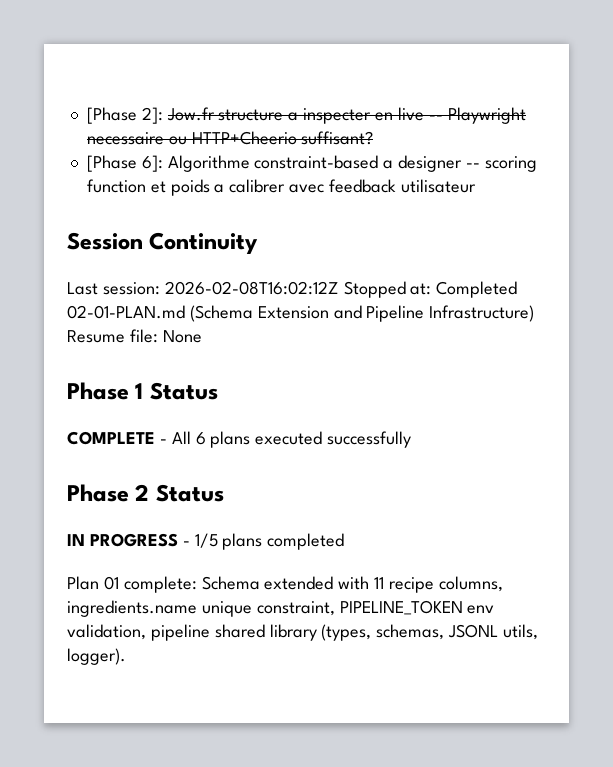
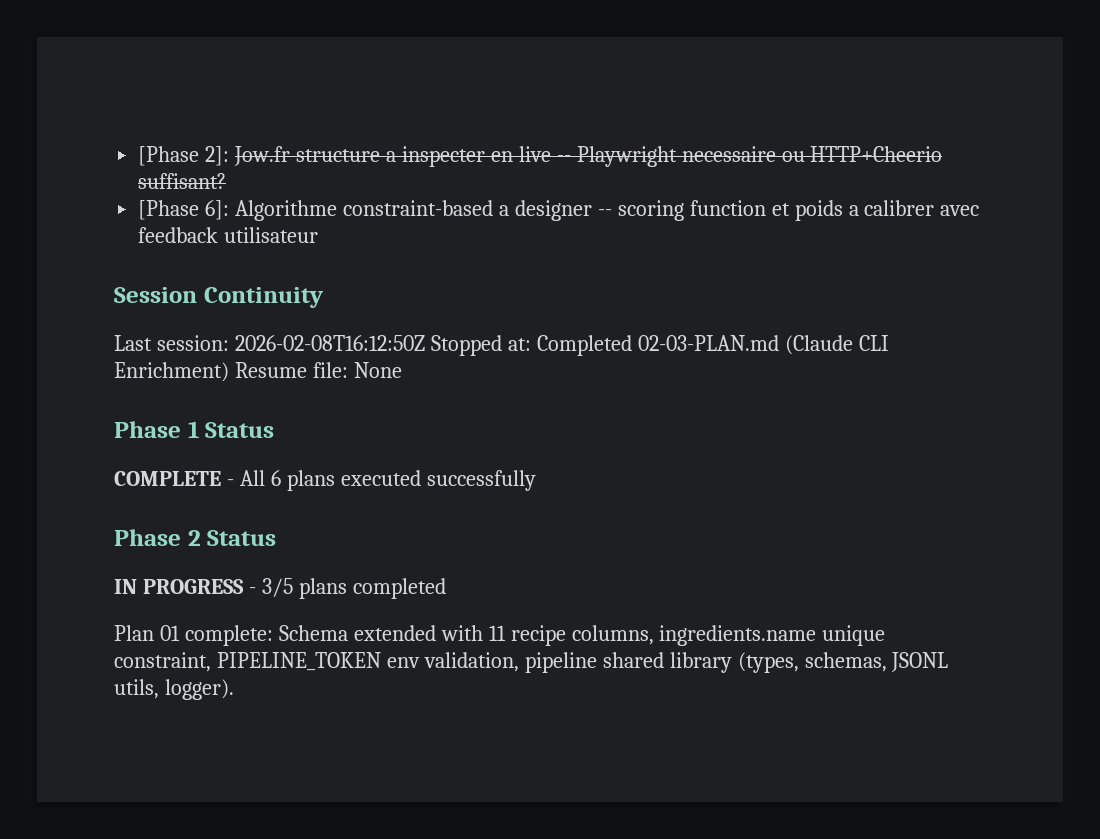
- Last session: 2026-02-08T16:02:12Z Stopped at: Completed 02-01-PLAN.md (Schema Extension and Pipeline Infrastructure) Resume file: None
+ Last session: 2026-02-08T16:12:50Z Stopped at: Completed 02-03-PLAN.md (Claude CLI Enrichment) Resume file: None
- IN PROGRESS - 1/5 plans completed
+ IN PROGRESS - 3/5 plans completed

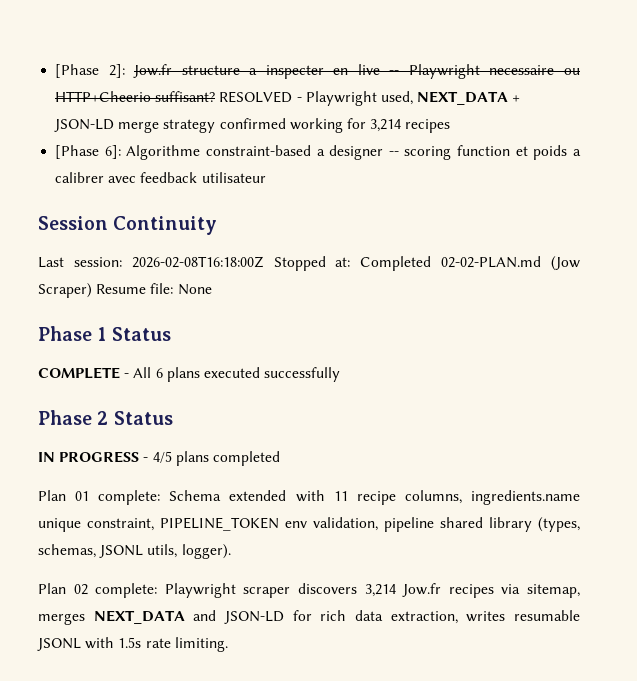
+ RESOLVED - Playwright used, NEXT_DATA + JSON-LD merge strategy confirmed working for 3,214 recipes
- Last session: 2026-02-08T16:12:50Z Stopped at: Completed 02-03-PLAN.md (Claude CLI Enrichment) Resume file: None
+ Last session: 2026-02-08T16:18:00Z Stopped at: Completed 02-02-PLAN.md (Jow Scraper) Resume file: None
- IN PROGRESS - 3/5 plans completed
+ IN PROGRESS - 4/5 plans completed
+ Plan 02 complete: Playwright scraper discovers 3,214 Jow.fr recipes via sitemap, merges NEXT_DATA and JSON-LD for rich data extraction, writes resumable JSONL with 1.5s rate limiting.

